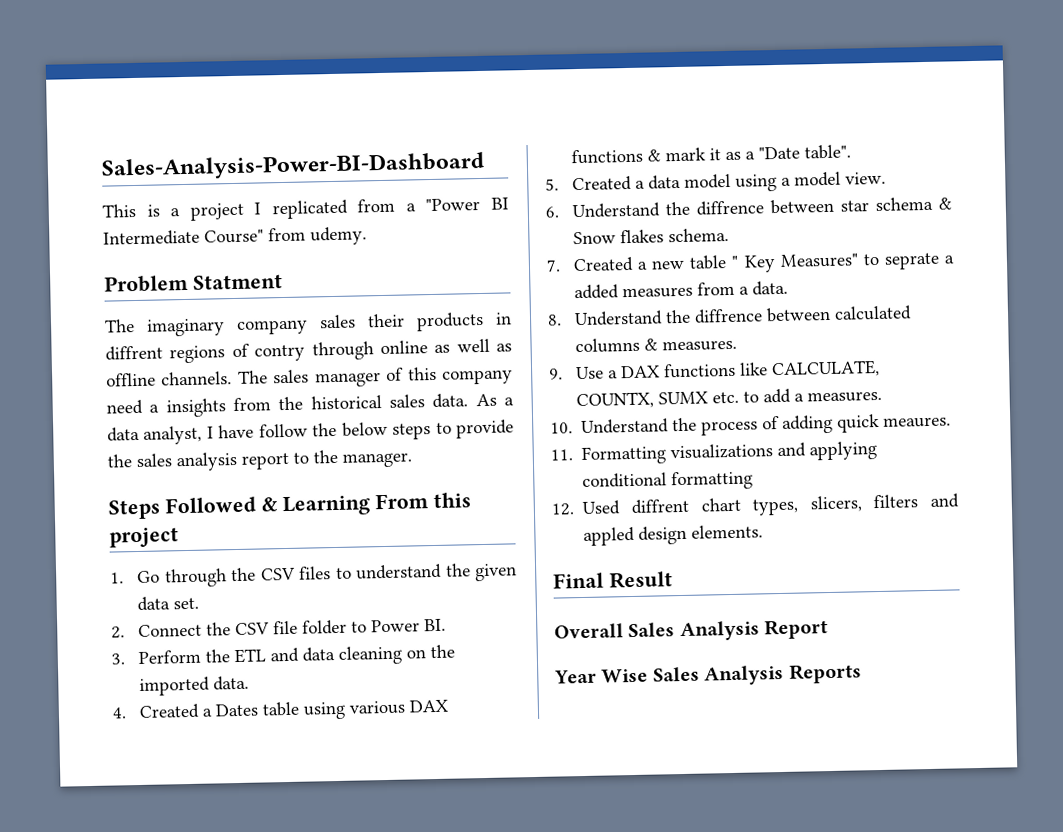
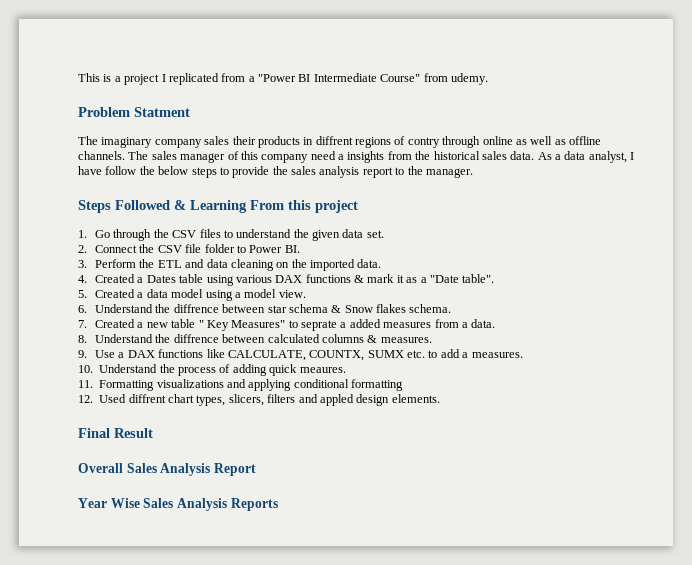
- Sales-Analysis-Power-BI-Dashboard

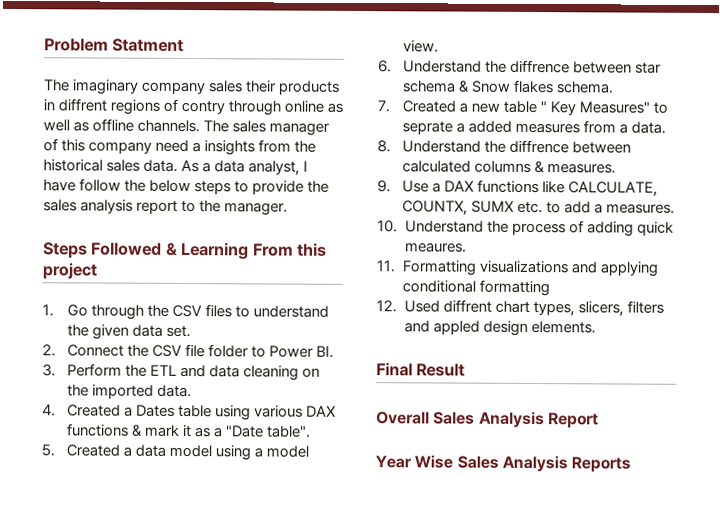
- This is a project I replicated from a "Power BI Intermediate Course" from udemy.

